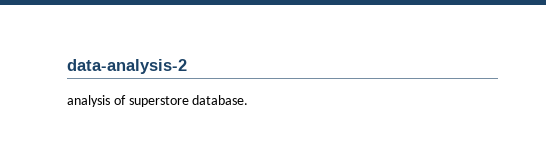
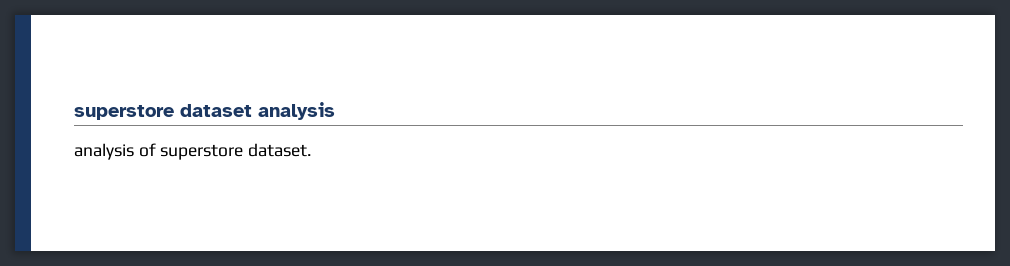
- data-analysis-2
+ superstore dataset analysis
- analysis of superstore database.
+ analysis of superstore dataset.

